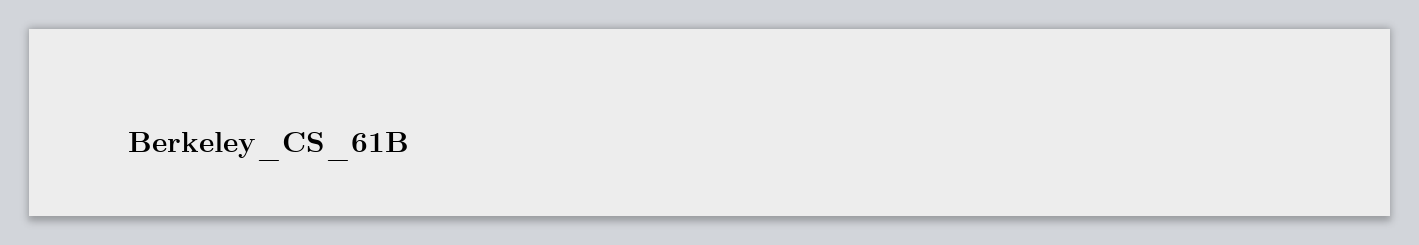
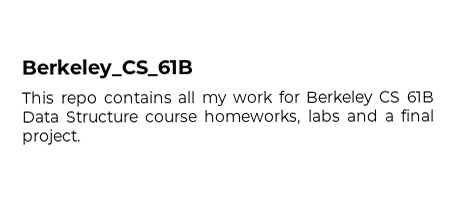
+ This repo contains all my work for Berkeley CS 61B Data Structure course homeworks, labs and a final project.

